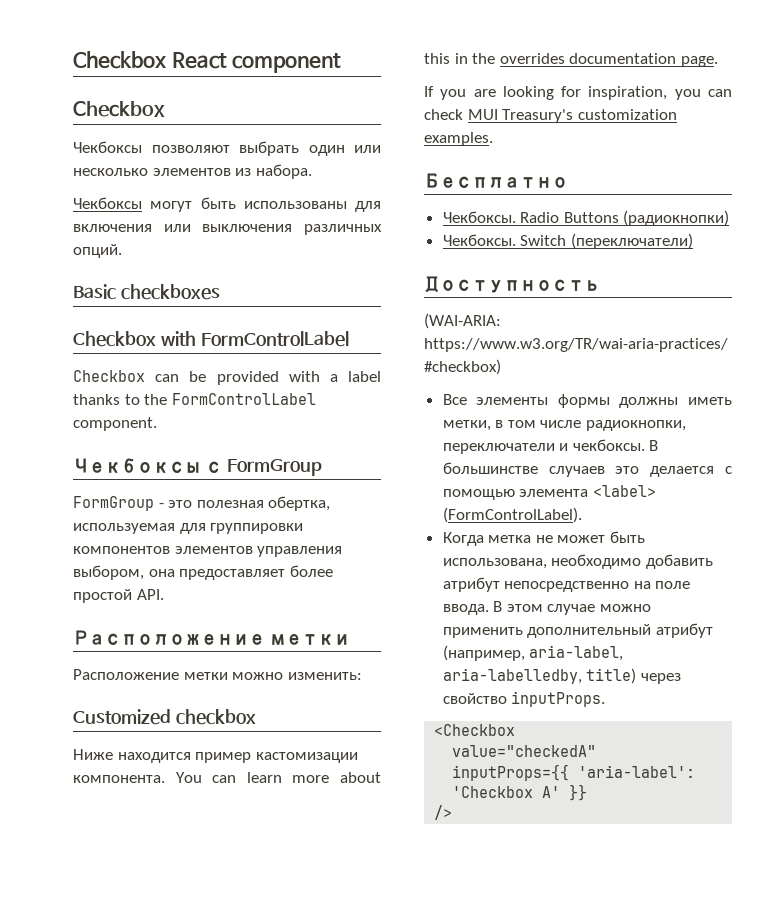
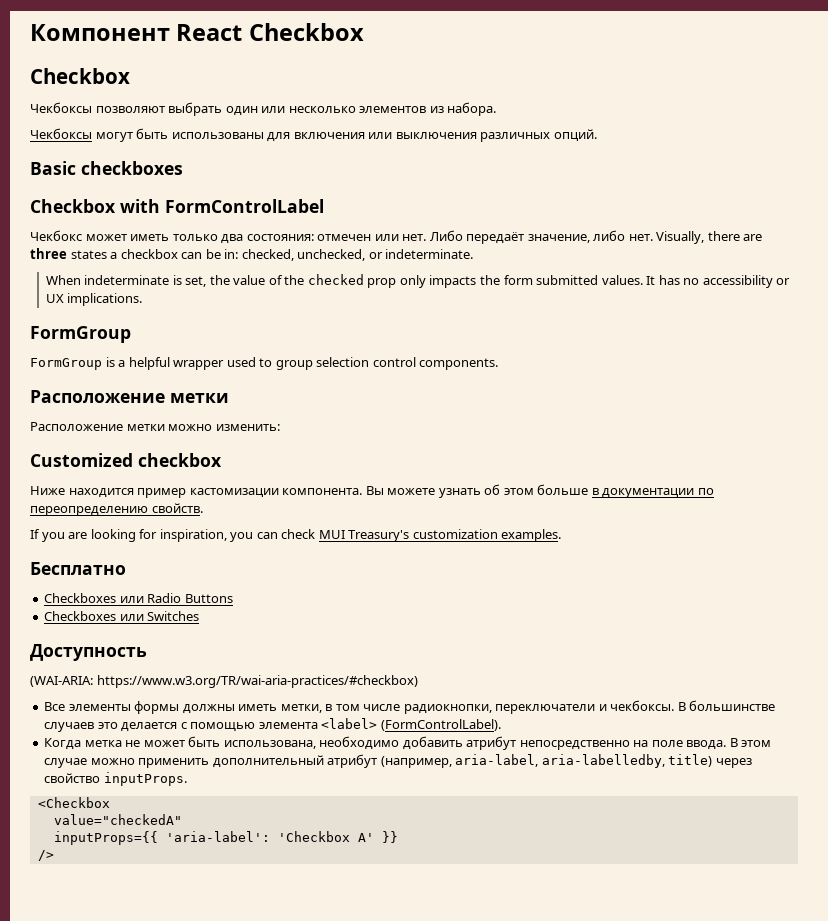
- Checkbox React component
+ Компонент React Checkbox
- Checkbox can be provided with a label thanks to the FormControlLabel component.
- Чекбоксы с FormGroup
- FormGroup - это полезная обертка, используемая для группировки компонентов элементов управления выбором, она предоставляет более простой API.
+ Чекбокс может иметь только два состояния: отмечен или нет. Либо передаёт значение, либо нет. Visually, there are three states a checkbox can be in: checked, unchecked, or indeterminate.
+ When indeterminate is set, the value of the checked prop only impacts the form submitted values. It has no accessibility or UX implications.
+ FormGroup
+ FormGroup is a helpful wrapper used to group selection control components.
- You can learn more about this in the overrides documentation page.
+ Вы можете узнать об этом больше в документации по переопределению свойств.
- Чекбоксы. Radio Buttons (радиокнопки)
- Чекбоксы. Switch (переключатели)
+ Checkboxes или Radio Buttons
+ Checkboxes или Switches

